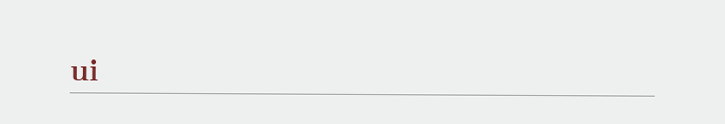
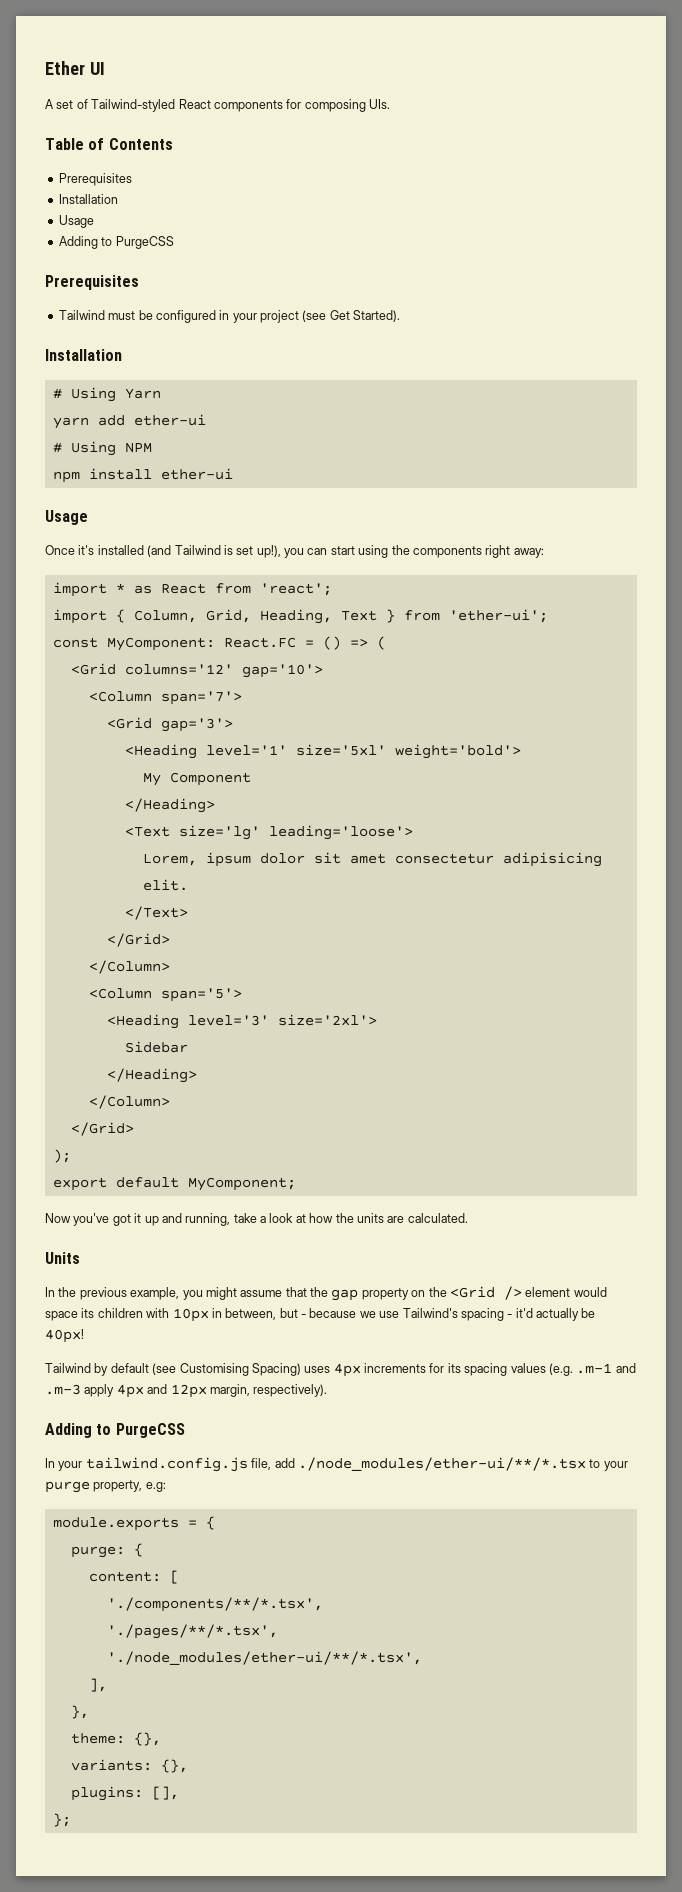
- ui
+ Ether UI
+ A set of Tailwind-styled React components for composing UIs.
+ Table of Contents
+ Prerequisites
+ Installation
+ Usage
+ Adding to PurgeCSS
+ Prerequisites
+ Tailwind must be configured in your project (see Get Started).
+ Installation
+ # Using Yarn
+ yarn add ether-ui
+ # Using NPM
+ npm install ether-ui
+ Usage
+ Once it's installed (and Tailwind is set up!), you can start using the components right away:
+ import * as React from 'react';
+ import { Column, Grid, Heading, Text } from 'ether-ui';
+ const MyComponent: React.FC = () => (
+ <Grid columns='12' gap='10'>
+ <Column span='7'>
+ <Grid gap='3'>
+ <Heading level='1' size='5xl' weight='bold'>
+ My Component
+ </Heading>
+ <Text size='lg' leading='loose'>
+ Lorem, ipsum dolor sit amet consectetur adipisicing elit.
+ </Text>
+ </Grid>
+ </Column>
+ <Column span='5'>
+ <Heading level='3' size='2xl'>
+ Sidebar
+ </Heading>
+ </Column>
+ </Grid>
+ );
+ export default MyComponent;
+ Now you've got it up and running, take a look at how the units are calculated.
+ Units
+ In the previous example, you might assume that the gap property on the <Grid /> element would space its children with 10px in between, but - because we use Tailwind's spacing - it'd actually be 40px!
+ Tailwind by default (see Customising Spacing) uses 4px increments for its spacing values (e.g. .m-1 and .m-3 apply 4px and 12px margin, respectively).
+ Adding to PurgeCSS
+ In your tailwind.config.js file, add ./node_modules/ether-ui/**/*.tsx to your purge property, e.g:
+ module.exports = {
+ purge: {
+ content: [
+ './components/**/*.tsx',
+ './pages/**/*.tsx',
+ './node_modules/ether-ui/**/*.tsx',
+ ],
+ },
+ theme: {},
+ variants: {},
+ plugins: [],
+ };

